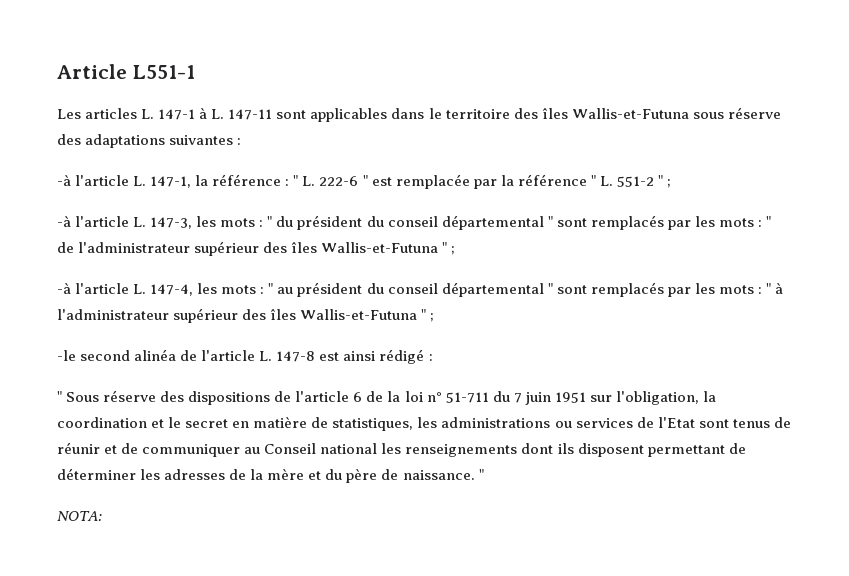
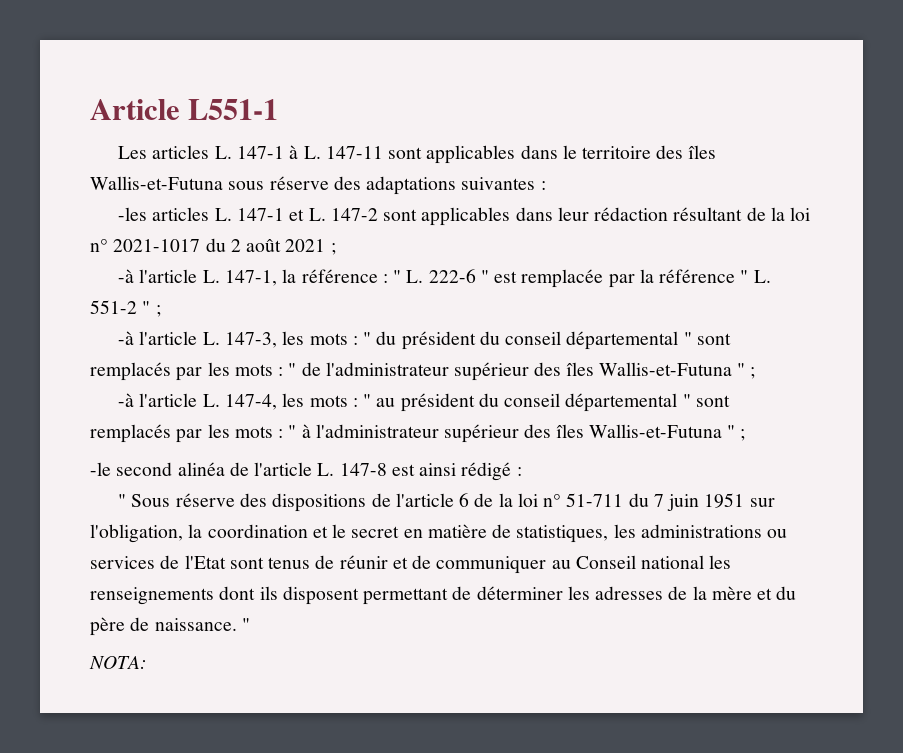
+ -les articles L. 147-1 et L. 147-2 sont applicables dans leur rédaction résultant de la loi n° 2021-1017 du 2 août 2021 ;

